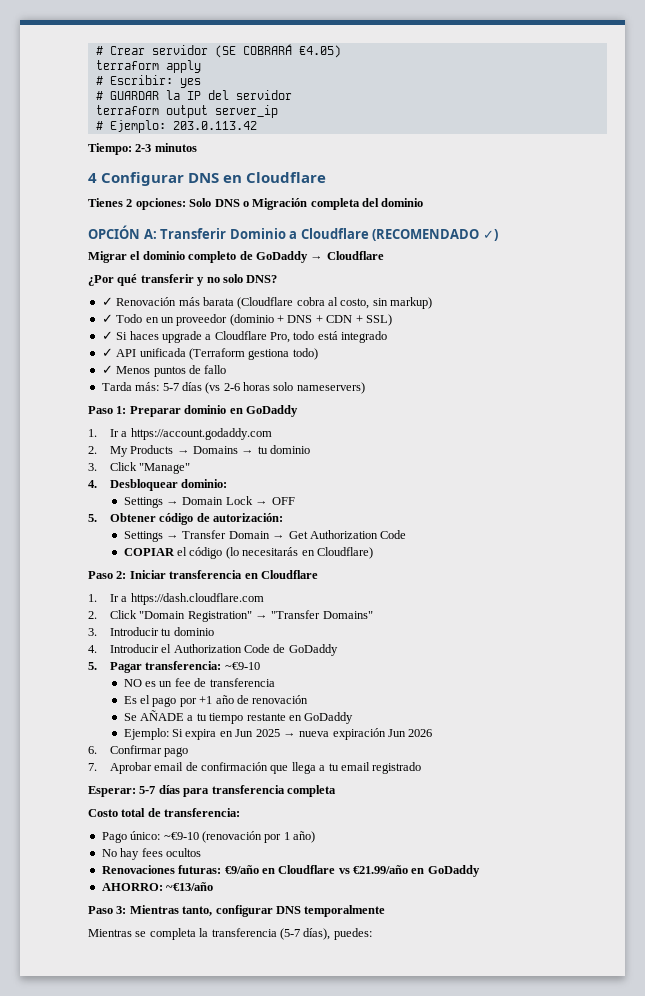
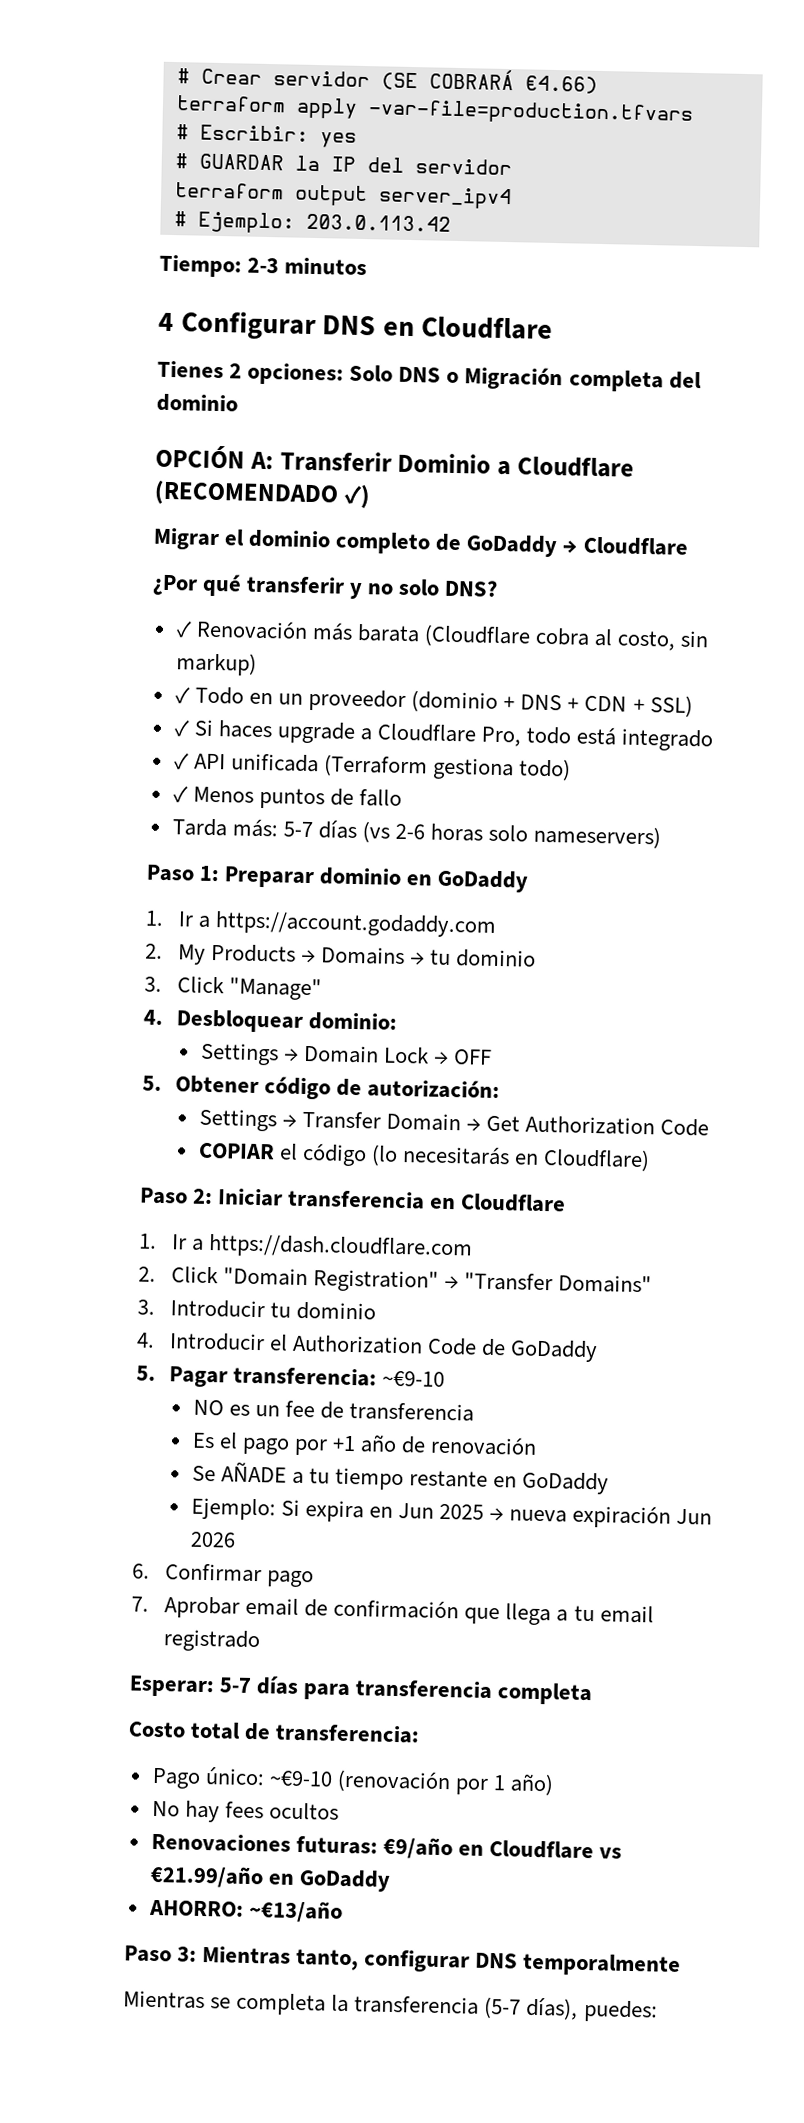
- # Crear servidor (SE COBRARÁ €4.05)
+ # Crear servidor (SE COBRARÁ €4.66)
- terraform apply
+ terraform apply -var-file=production.tfvars
- terraform output server_ip
+ terraform output server_ipv4

